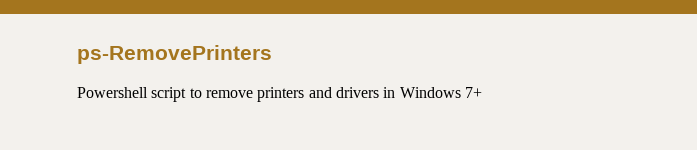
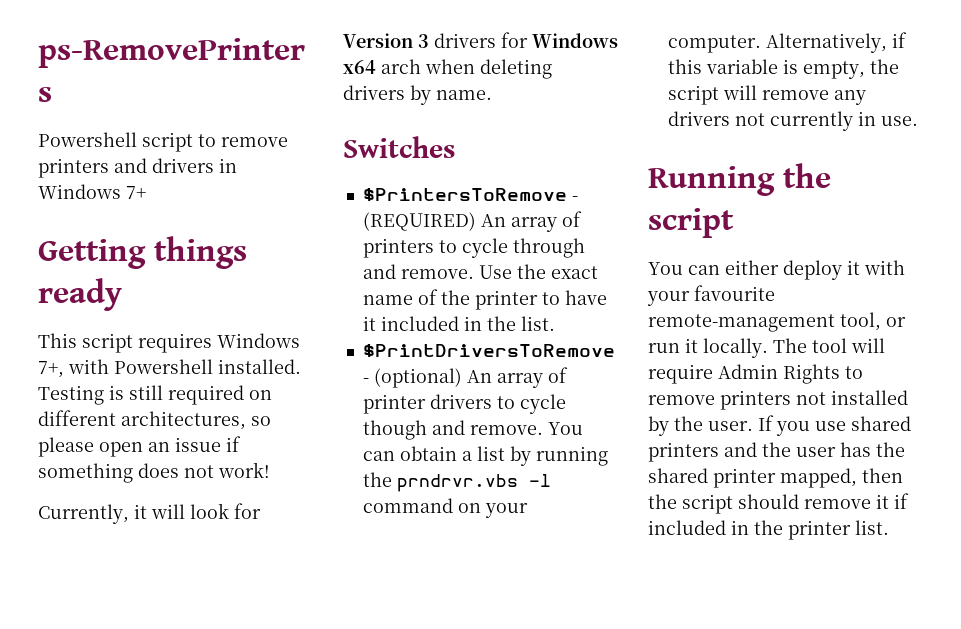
+ Getting things ready
+ This script requires Windows 7+, with Powershell installed. Testing is still required on different architectures, so please open an issue if something does not work!
+ Currently, it will look for Version 3 drivers for Windows x64 arch when deleting drivers by name.
+ Switches
+ $PrintersToRemove - (REQUIRED) An array of printers to cycle through and remove. Use the exact name of the printer to have it included in the list.
+ $PrintDriversToRemove - (optional) An array of printer drivers to cycle though and remove. You can obtain a list by running the prndrvr.vbs -l command on your computer. Alternatively, if this variable is empty, the script will remove any drivers not currently in use.
+ Running the script
+ You can either deploy it with your favourite remote-management tool, or run it locally. The tool will require Admin Rights to remove printers not installed by the user. If you use shared printers and the user has the shared printer mapped, then the script should remove it if included in the printer list.

